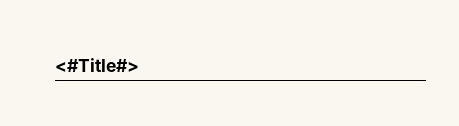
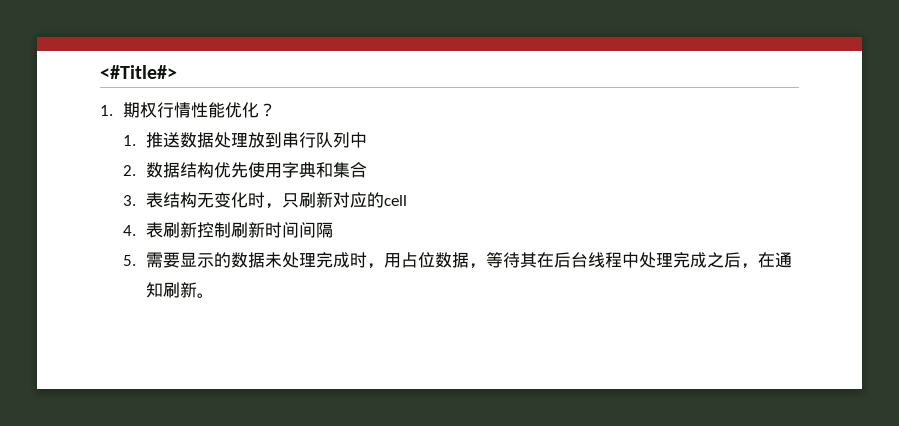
+ 1.期权行情性能优化？
+ 1.推送数据处理放到串行队列中
+ 2.数据结构优先使用字典和集合
+ 3.表结构无变化时，只刷新对应的cell
+ 4.表刷新控制刷新时间间隔
+ 5.需要显示的数据未处理完成时，用占位数据，等待其在后台线程中处理完成之后，在通知刷新。

